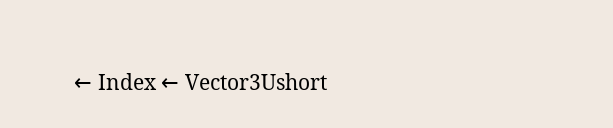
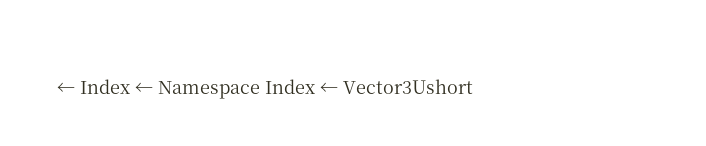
- ← Index ← Vector3Ushort
+ ← Index ← Namespace Index ← Vector3Ushort

